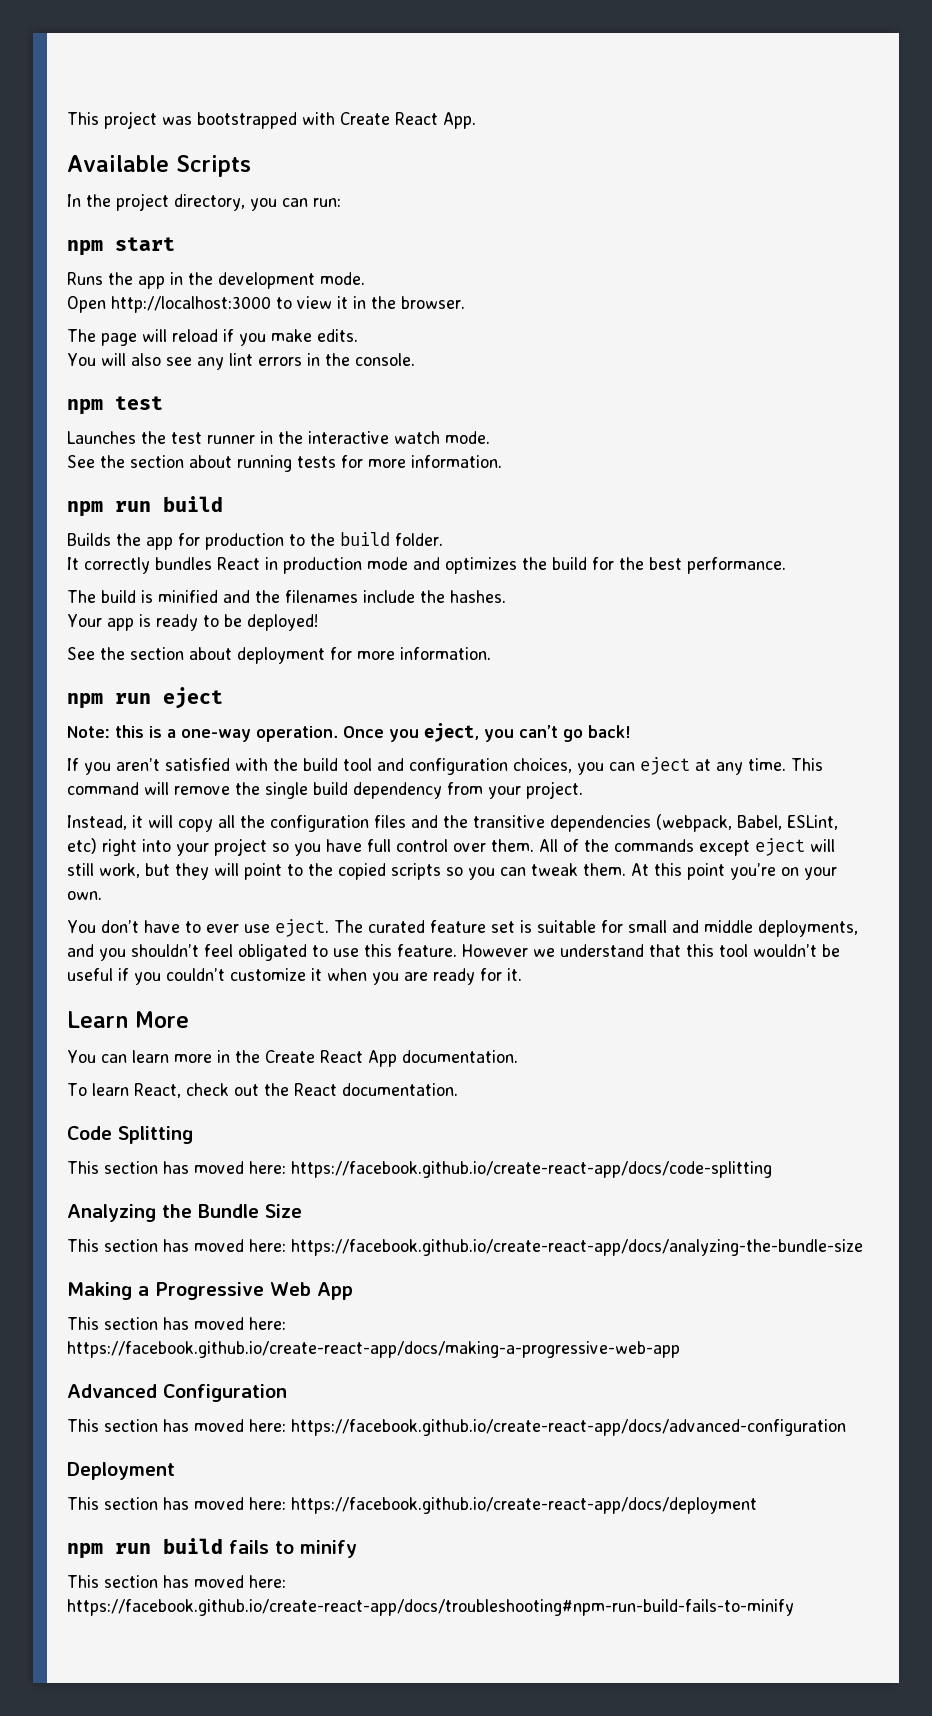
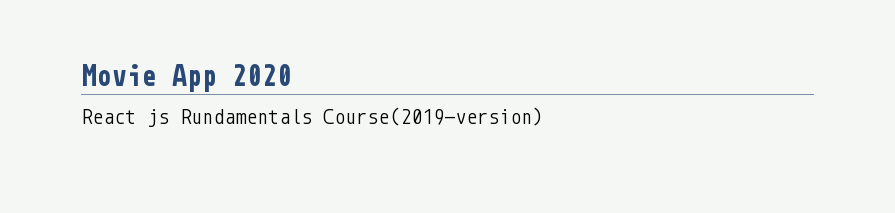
- This project was bootstrapped with Create React App.
- Available Scripts
- In the project directory, you can run:
- npm start
- Runs the app in the development mode.
- Open http://localhost:3000 to view it in the browser.
- The page will reload if you make edits.
- You will also see any lint errors in the console.
- npm test
- Launches the test runner in the interactive watch mode.
- See the section about running tests for more information.
- npm run build
- Builds the app for production to the build folder.
- It correctly bundles React in production mode and optimizes the build for the best performance.
- The build is minified and the filenames include the hashes.
- Your app is ready to be deployed!
- See the section about deployment for more information.
- npm run eject
- Note: this is a one-way operation. Once you eject, you can’t go back!
- If you aren’t satisfied with the build tool and configuration choices, you can eject at any time. This command will remove the single build dependency from your project.
- Instead, it will copy all the configuration files and the transitive dependencies (webpack, Babel, ESLint, etc) right into your project so you have full control over them. All of the commands except eject will still work, but they will point to the copied scripts so you can tweak them. At this point you’re on your own.
- You don’t have to ever use eject. The curated feature set is suitable for small and middle deployments, and you shouldn’t feel obligated to use this feature. However we understand that this tool wouldn’t be useful if you couldn’t customize it when you are ready for it.
- Learn More
- You can learn more in the Create React App documentation.
- To learn React, check out the React documentation.
- Code Splitting
- This section has moved here: https://facebook.github.io/create-react-app/docs/code-splitting
- Analyzing the Bundle Size
- This section has moved here: https://facebook.github.io/create-react-app/docs/analyzing-the-bundle-size
- Making a Progressive Web App
- This section has moved here: https://facebook.github.io/create-react-app/docs/making-a-progressive-web-app
- Advanced Configuration
- This section has moved here: https://facebook.github.io/create-react-app/docs/advanced-configuration
- Deployment
- This section has moved here: https://facebook.github.io/create-react-app/docs/deployment
- npm run build fails to minify
- This section has moved here: https://facebook.github.io/create-react-app/docs/troubleshooting#npm-run-build-fails-to-minify
+ Movie App 2020
+ React js Rundamentals Course(2019-version)

